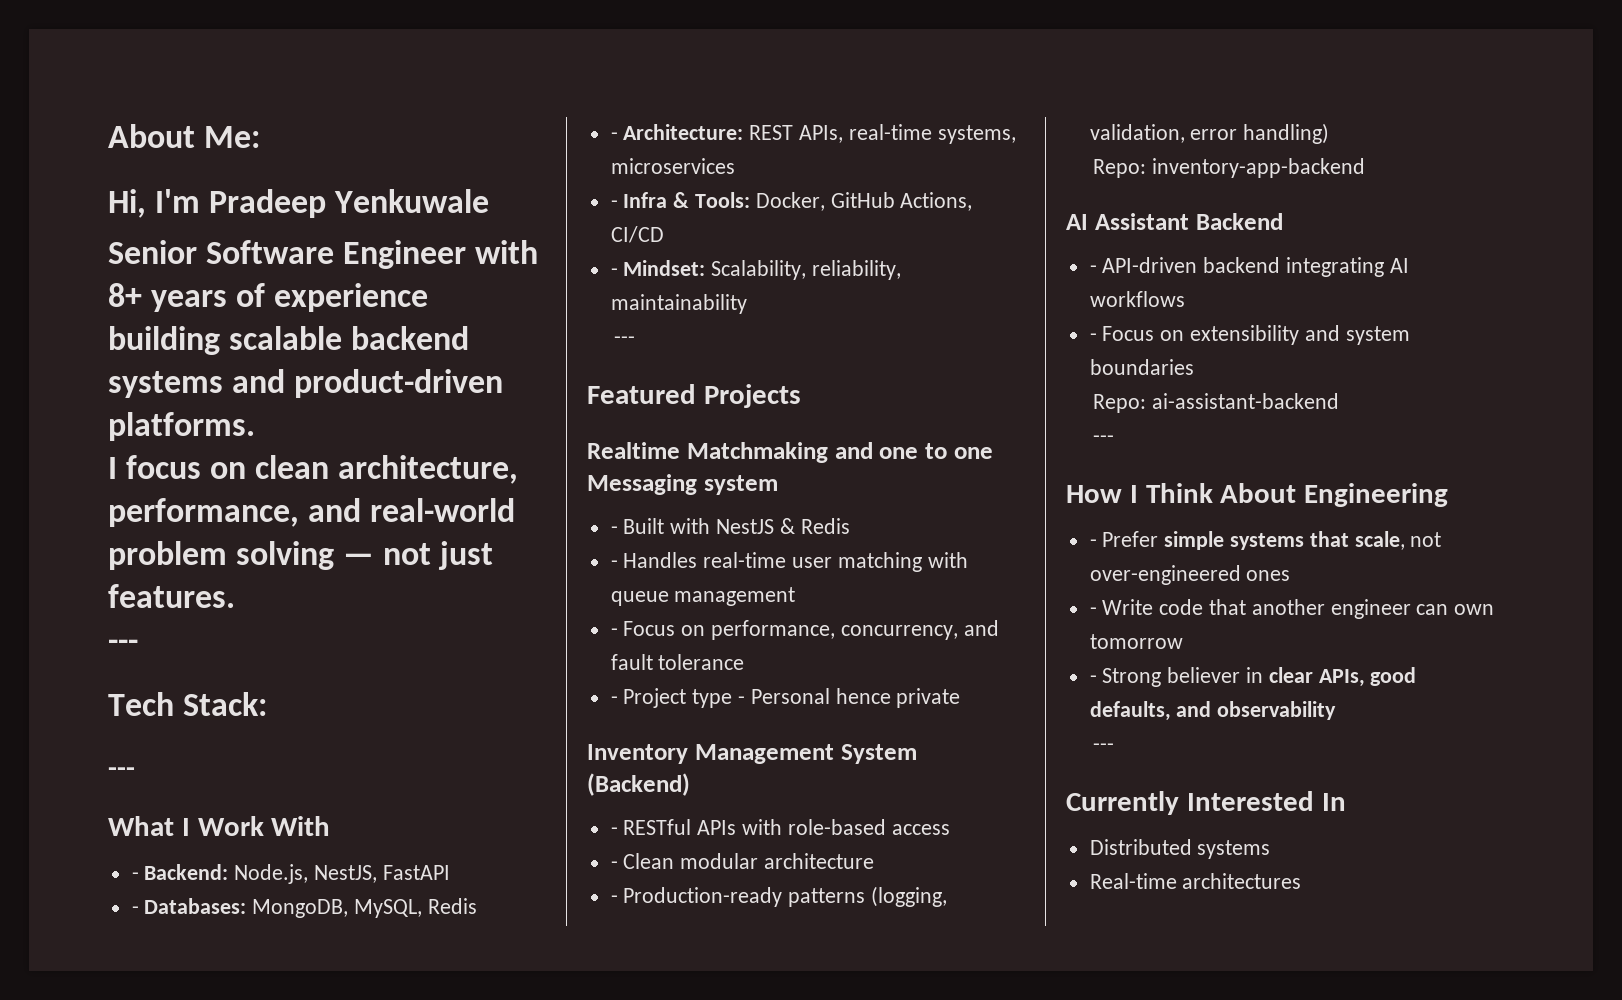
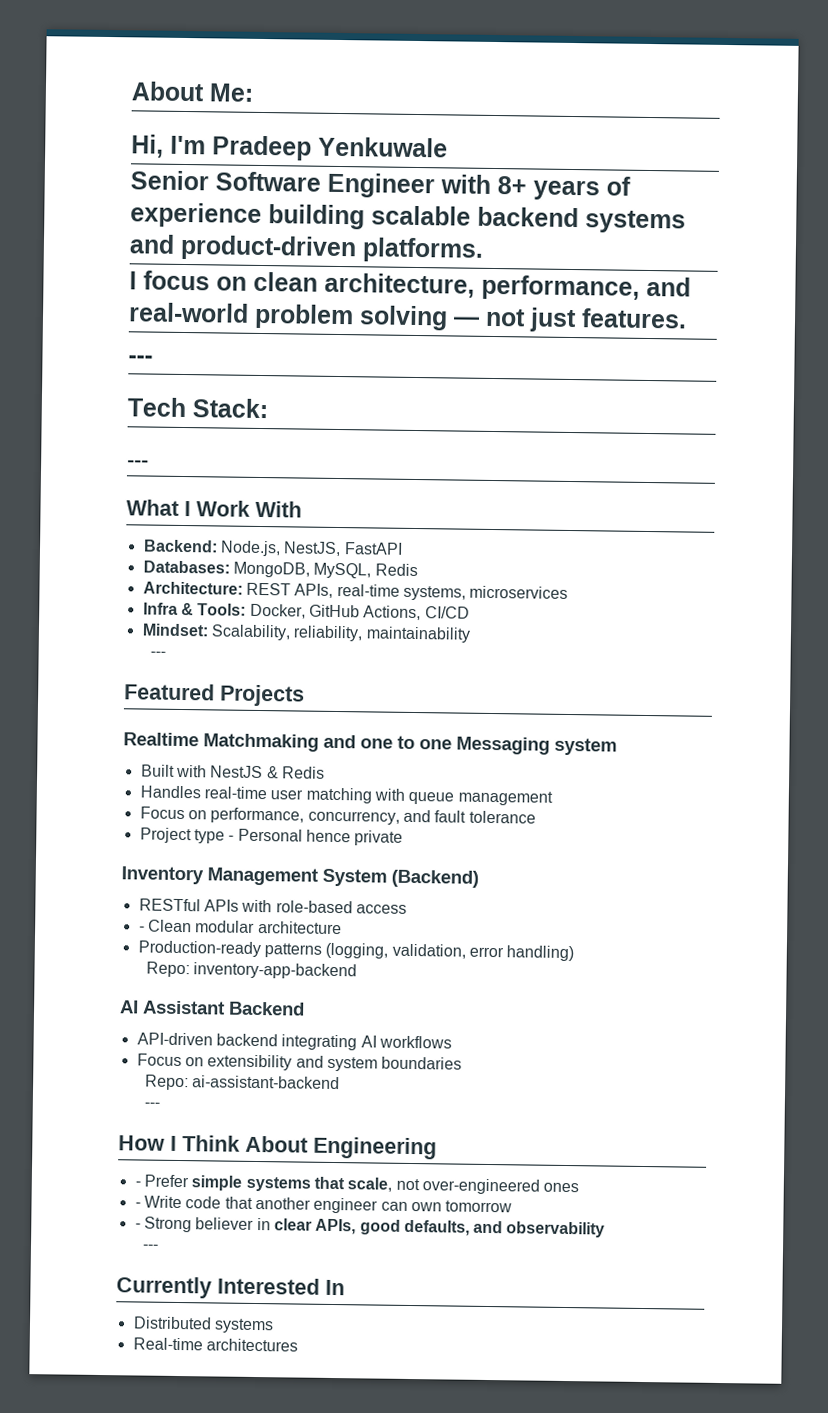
- - Backend: Node.js, NestJS, FastAPI
+ Backend: Node.js, NestJS, FastAPI
- - Databases: MongoDB, MySQL, Redis
+ Databases: MongoDB, MySQL, Redis
- - Architecture: REST APIs, real-time systems, microservices
+ Architecture: REST APIs, real-time systems, microservices
- - Infra & Tools: Docker, GitHub Actions, CI/CD
+ Infra & Tools: Docker, GitHub Actions, CI/CD
- - Mindset: Scalability, reliability, maintainability
+ Mindset: Scalability, reliability, maintainability
- - Built with NestJS & Redis
+ Built with NestJS & Redis
- - Handles real-time user matching with queue management
+ Handles real-time user matching with queue management
- - Focus on performance, concurrency, and fault tolerance
+ Focus on performance, concurrency, and fault tolerance
- - Project type - Personal hence private
+ Project type - Personal hence private
- - RESTful APIs with role-based access
+ RESTful APIs with role-based access
- - Production-ready patterns (logging, validation, error handling)
+ Production-ready patterns (logging, validation, error handling)
- - API-driven backend integrating AI workflows
+ API-driven backend integrating AI workflows
- - Focus on extensibility and system boundaries
+ Focus on extensibility and system boundaries

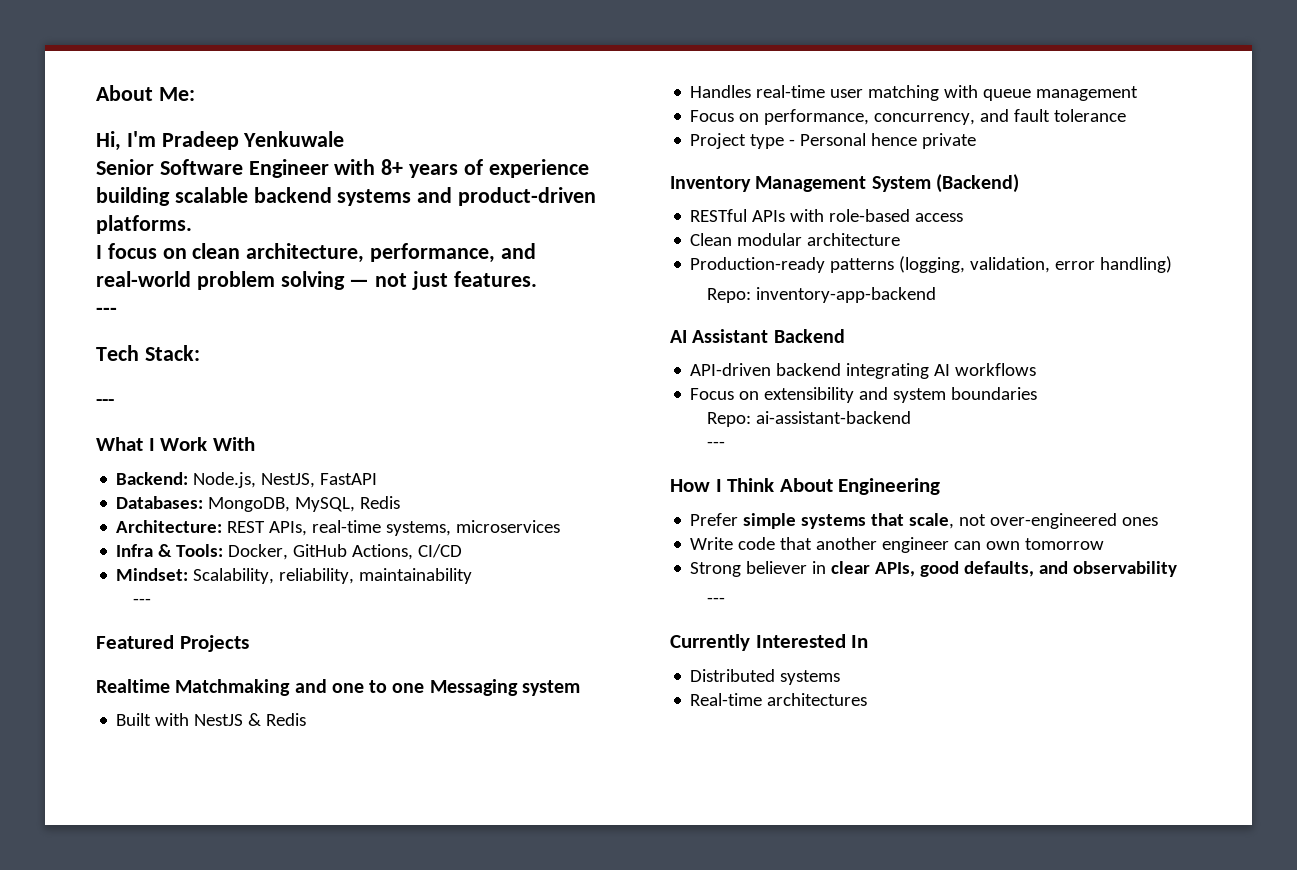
- - Clean modular architecture
+ Clean modular architecture
- - Prefer simple systems that scale, not over-engineered ones
+ Prefer simple systems that scale, not over-engineered ones
- - Write code that another engineer can own tomorrow
+ Write code that another engineer can own tomorrow
- - Strong believer in clear APIs, good defaults, and observability
+ Strong believer in clear APIs, good defaults, and observability

